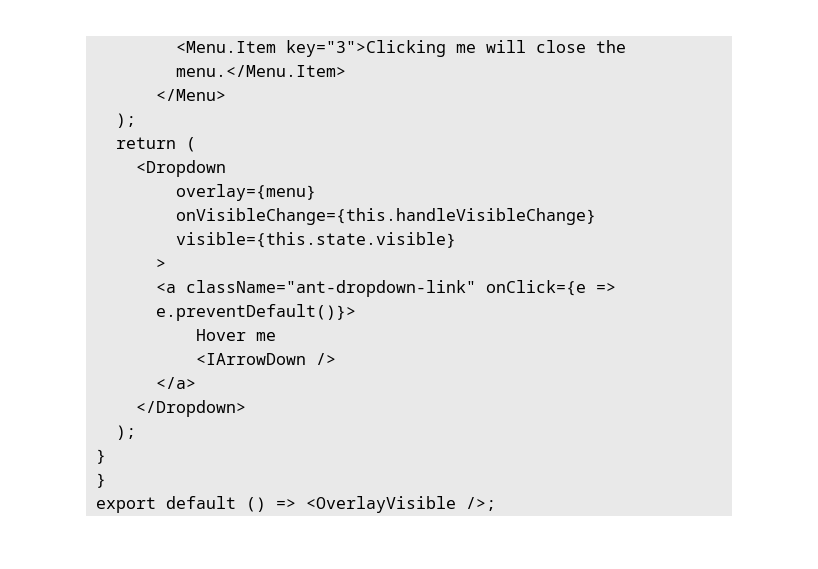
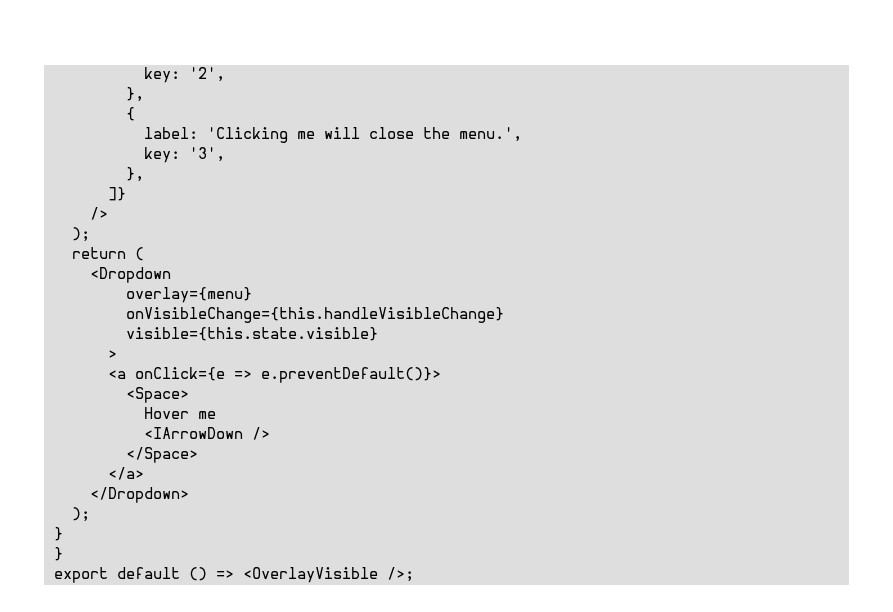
- <Menu.Item key="3">Clicking me will close the menu.</Menu.Item>
- </Menu>
+ key: '2',
+ },
+ {
+ label: 'Clicking me will close the menu.',
+ key: '3',
+ },
+ ]}
+ />
- <a className="ant-dropdown-link" onClick={e => e.preventDefault()}>
+ <a onClick={e => e.preventDefault()}>
+ <Space>
+ </Space>

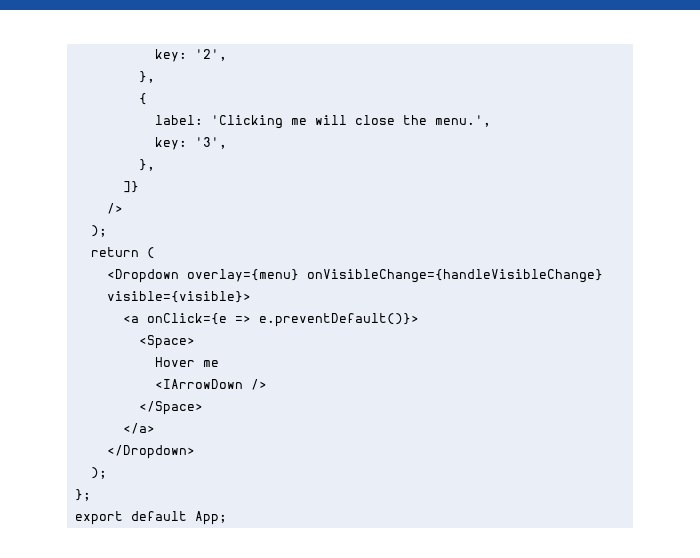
- <Dropdown
- overlay={menu}
- onVisibleChange={this.handleVisibleChange}
- visible={this.state.visible}
- >
+ <Dropdown overlay={menu} onVisibleChange={handleVisibleChange} visible={visible}>
  </Dropdown>
  );
- }
- }
+ };
- export default () => <OverlayVisible />;
+ export default App;

